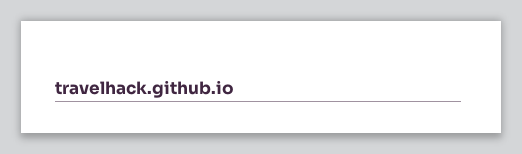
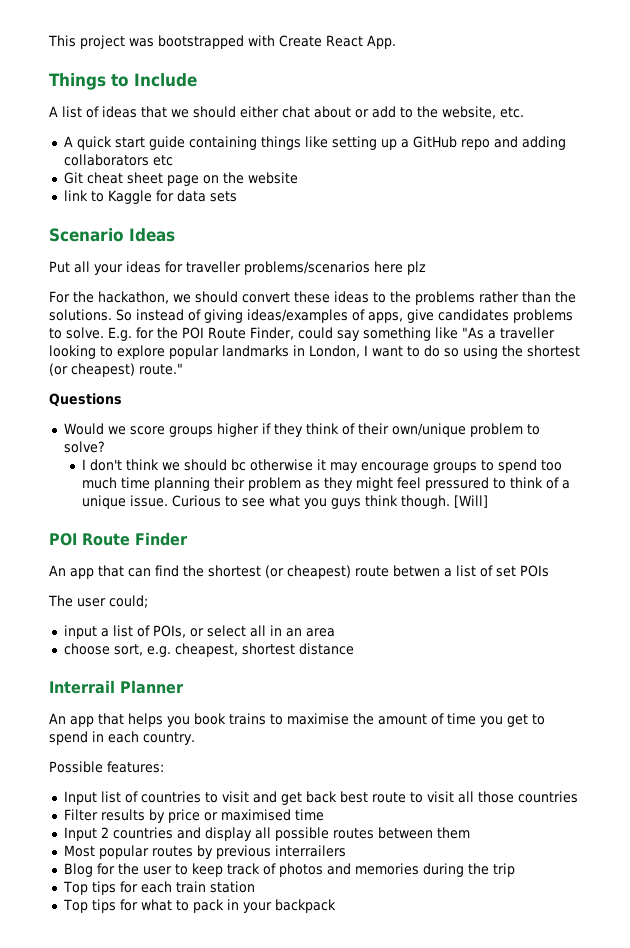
- travelhack.github.io
+ This project was bootstrapped with Create React App.
+ Things to Include
+ A list of ideas that we should either chat about or add to the website, etc.
+ A quick start guide containing things like setting up a GitHub repo and adding collaborators etc
+ Git cheat sheet page on the website
+ link to Kaggle for data sets
+ Scenario Ideas
+ Put all your ideas for traveller problems/scenarios here plz
+ For the hackathon, we should convert these ideas to the problems rather than the solutions. So instead of giving ideas/examples of apps, give candidates problems to solve. E.g. for the POI Route Finder, could say something like "As a traveller looking to explore popular landmarks in London, I want to do so using the shortest (or cheapest) route."
+ Questions
+ Would we score groups higher if they think of their own/unique problem to solve?
+ I don't think we should bc otherwise it may encourage groups to spend too much time planning their problem as they might feel pressured to think of a unique issue. Curious to see what you guys think though. [Will]
+ POI Route Finder
+ An app that can find the shortest (or cheapest) route betwen a list of set POIs
+ The user could;
+ input a list of POIs, or select all in an area
+ choose sort, e.g. cheapest, shortest distance
+ Interrail Planner
+ An app that helps you book trains to maximise the amount of time you get to spend in each country.
+ Possible features:
+ Input list of countries to visit and get back best route to visit all those countries
+ Filter results by price or maximised time
+ Input 2 countries and display all possible routes between them
+ Most popular routes by previous interrailers
+ Blog for the user to keep track of photos and memories during the trip
+ Top tips for each train station
+ Top tips for what to pack in your backpack

